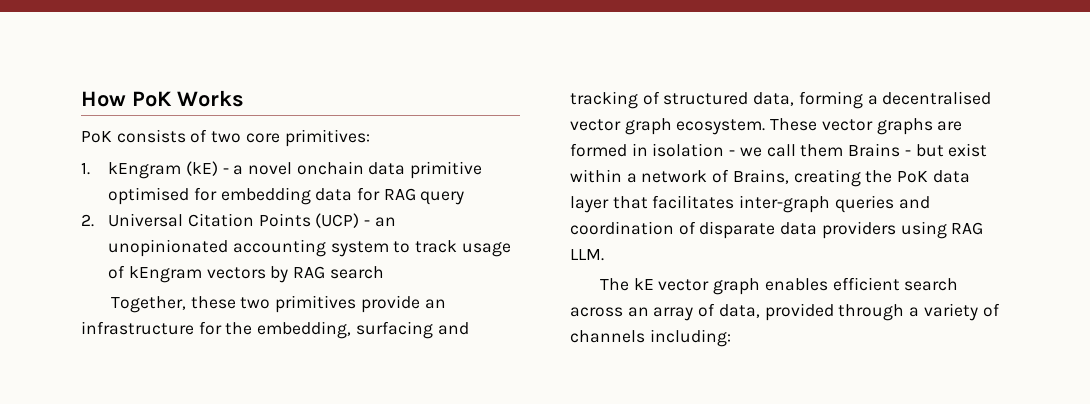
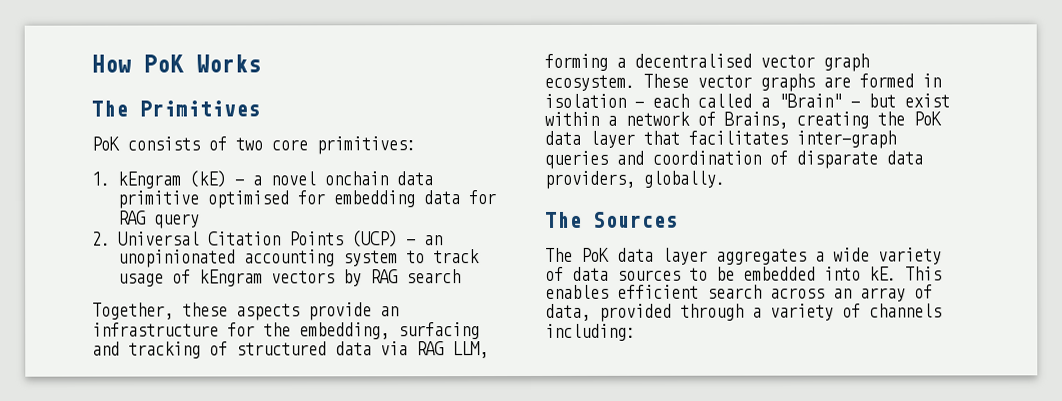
+ The Primitives
- Together, these two primitives provide an infrastructure for the embedding, surfacing and tracking of structured data, forming a decentralised vector graph ecosystem.
+ Together, these aspects provide an infrastructure for the embedding, surfacing and tracking of structured data via RAG LLM, forming a decentralised vector graph ecosystem.
- These vector graphs are formed in isolation - we call them Brains - but exist within a network of Brains, creating the PoK data layer that facilitates inter-graph queries and coordination of disparate data providers using RAG LLM.
- The kE vector graph enables efficient search across an array of data, provided through a variety of channels including:
+ These vector graphs are formed in isolation - each called a "Brain" - but exist within a network of Brains, creating the PoK data layer that facilitates inter-graph queries and coordination of disparate data providers, globally.
+ The Sources
+ The PoK data layer aggregates a wide variety of data sources to be embedded into kE. This enables efficient search across an array of data, provided through a variety of channels including:

